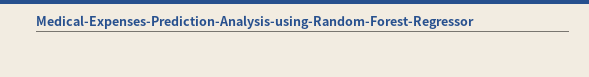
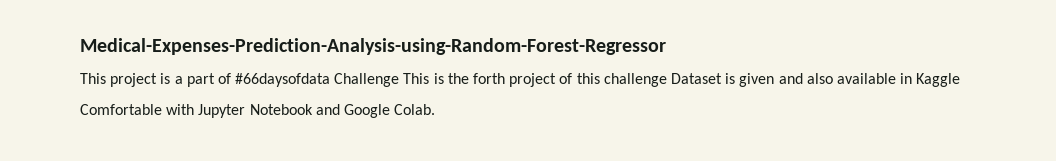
+ This project is a part of #66daysofdata Challenge This is the forth project of this challenge Dataset is given and also available in Kaggle
+ Comfortable with Jupyter Notebook and Google Colab.

